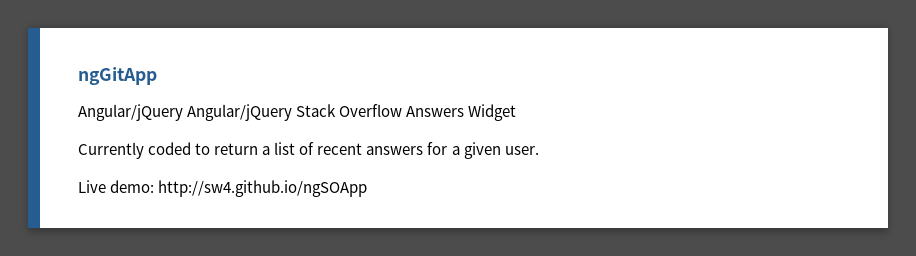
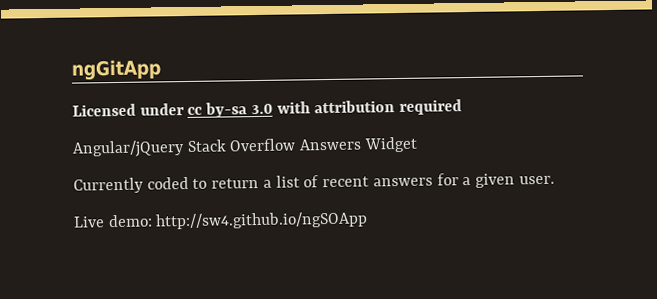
- Angular/jQuery Angular/jQuery Stack Overflow Answers Widget
+ Licensed under cc by-sa 3.0 with attribution required
+ Angular/jQuery Stack Overflow Answers Widget

